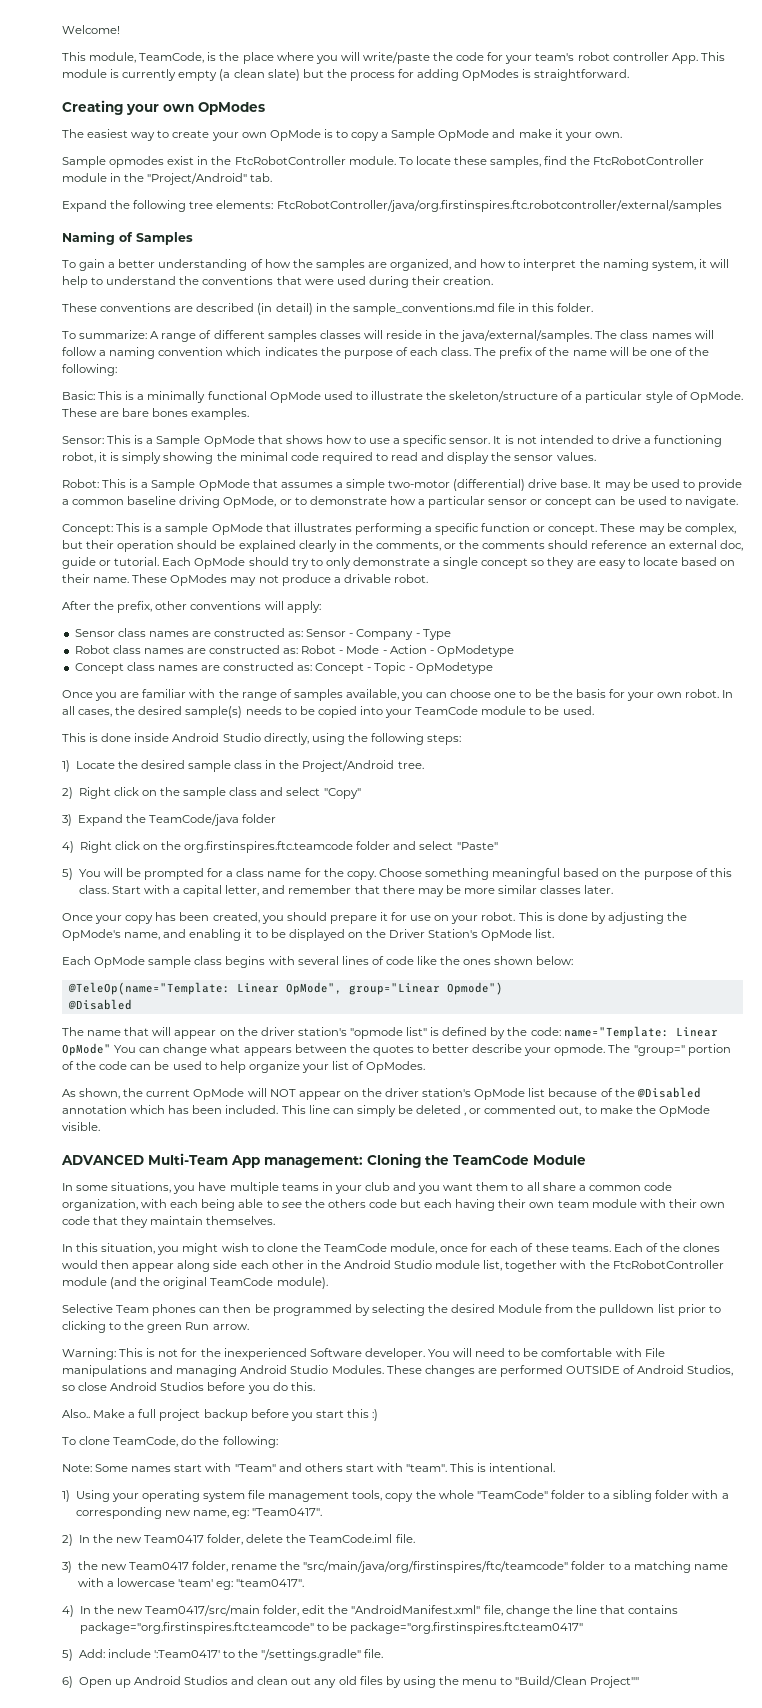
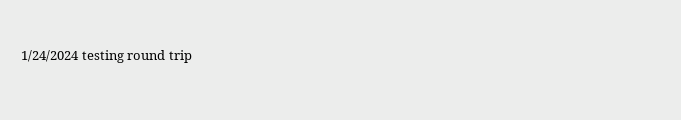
- Welcome!
- This module, TeamCode, is the place where you will write/paste the code for your team's robot controller App. This module is currently empty (a clean slate) but the process for adding OpModes is straightforward.
- Creating your own OpModes
- The easiest way to create your own OpMode is to copy a Sample OpMode and make it your own.
- Sample opmodes exist in the FtcRobotController module. To locate these samples, find the FtcRobotController module in the "Project/Android" tab.
- Expand the following tree elements: FtcRobotController/java/org.firstinspires.ftc.robotcontroller/external/samples
- Naming of Samples
- To gain a better understanding of how the samples are organized, and how to interpret the naming system, it will help to understand the conventions that were used during their creation.
- These conventions are described (in detail) in the sample_conventions.md file in this folder.
- To summarize: A range of different samples classes will reside in the java/external/samples. The class names will follow a naming convention which indicates the purpose of each class. The prefix of the name will be one of the following:
- Basic: This is a minimally functional OpMode used to illustrate the skeleton/structure of a particular style of OpMode. These are bare bones examples.
- Sensor: This is a Sample OpMode that shows how to use a specific sensor. It is not intended to drive a functioning robot, it is simply showing the minimal code required to read and display the sensor values.
- Robot: This is a Sample OpMode that assumes a simple two-motor (differential) drive base. It may be used to provide a common baseline driving OpMode, or to demonstrate how a particular sensor or concept can be used to navigate.
- Concept: This is a sample OpMode that illustrates performing a specific function or concept. These may be complex, but their operation should be explained clearly in the comments, or the comments should reference an external doc, guide or tutorial. Each OpMode should try to only demonstrate a single concept so they are easy to locate based on their name. These OpModes may not produce a drivable robot.
- After the prefix, other conventions will apply:
- Sensor class names are constructed as: Sensor - Company - Type
- Robot class names are constructed as: Robot - Mode - Action - OpModetype
- Concept class names are constructed as: Concept - Topic - OpModetype
- Once you are familiar with the range of samples available, you can choose one to be the basis for your own robot. In all cases, the desired sample(s) needs to be copied into your TeamCode module to be used.
- This is done inside Android Studio directly, using the following steps:
- 1) Locate the desired sample class in the Project/Android tree.
- 2) Right click on the sample class and select "Copy"
- 3) Expand the TeamCode/java folder
- 4) Right click on the org.firstinspires.ftc.teamcode folder and select "Paste"
- 5) You will be prompted for a class name for the copy. Choose something meaningful based on the purpose of this class. Start with a capital letter, and remember that there may be more similar classes later.
- Once your copy has been created, you should prepare it for use on your robot. This is done by adjusting the OpMode's name, and enabling it to be displayed on the Driver Station's OpMode list.
- Each OpMode sample class begins with several lines of code like the ones shown below:
- @TeleOp(name="Template: Linear OpMode", group="Linear Opmode")
- @Disabled
- The name that will appear on the driver station's "opmode list" is defined by the code: name="Template: Linear OpMode" You can change what appears between the quotes to better describe your opmode. The "group=" portion of the code can be used to help organize your list of OpModes.
- As shown, the current OpMode will NOT appear on the driver station's OpMode list because of the @Disabled annotation which has been included. This line can simply be deleted , or commented out, to make the OpMode visible.
- ADVANCED Multi-Team App management: Cloning the TeamCode Module
- In some situations, you have multiple teams in your club and you want them to all share a common code organization, with each being able to see the others code but each having their own team module with their own code that they maintain themselves.
- In this situation, you might wish to clone the TeamCode module, once for each of these teams. Each of the clones would then appear along side each other in the Android Studio module list, together with the FtcRobotController module (and the original TeamCode module).
- Selective Team phones can then be programmed by selecting the desired Module from the pulldown list prior to clicking to the green Run arrow.
- Warning: This is not for the inexperienced Software developer. You will need to be comfortable with File manipulations and managing Android Studio Modules. These changes are performed OUTSIDE of Android Studios, so close Android Studios before you do this.
- Also.. Make a full project backup before you start this :)
- To clone TeamCode, do the following:
- Note: Some names start with "Team" and others start with "team". This is intentional.
- 1) Using your operating system file management tools, copy the whole "TeamCode" folder to a sibling folder with a corresponding new name, eg: "Team0417".
- 2) In the new Team0417 folder, delete the TeamCode.iml file.
- 3) the new Team0417 folder, rename the "src/main/java/org/firstinspires/ftc/teamcode" folder to a matching name with a lowercase 'team' eg: "team0417".
- 4) In the new Team0417/src/main folder, edit the "AndroidManifest.xml" file, change the line that contains package="org.firstinspires.ftc.teamcode" to be package="org.firstinspires.ftc.team0417"
- 5) Add: include ':Team0417' to the "/settings.gradle" file.
- 6) Open up Android Studios and clean out any old files by using the menu to "Build/Clean Project""
+ 1/24/2024 testing round trip

